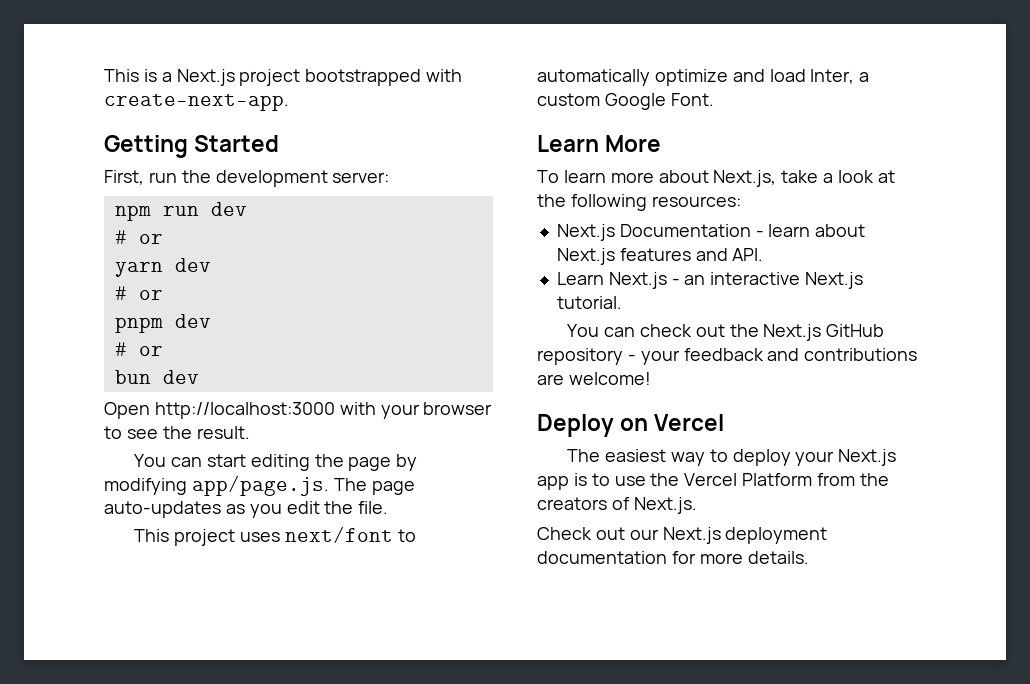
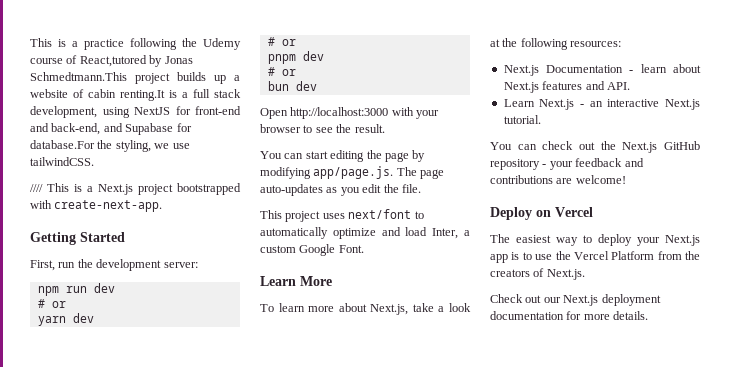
- This is a Next.js project bootstrapped with create-next-app.
+ This is a practice following the Udemy course of React,tutored by Jonas Schmedtmann.This project builds up a website of cabin renting.It is a full stack development, using NextJS for front-end and back-end, and Supabase for database.For the styling, we use tailwindCSS.
+ //// This is a Next.js project bootstrapped with create-next-app.

